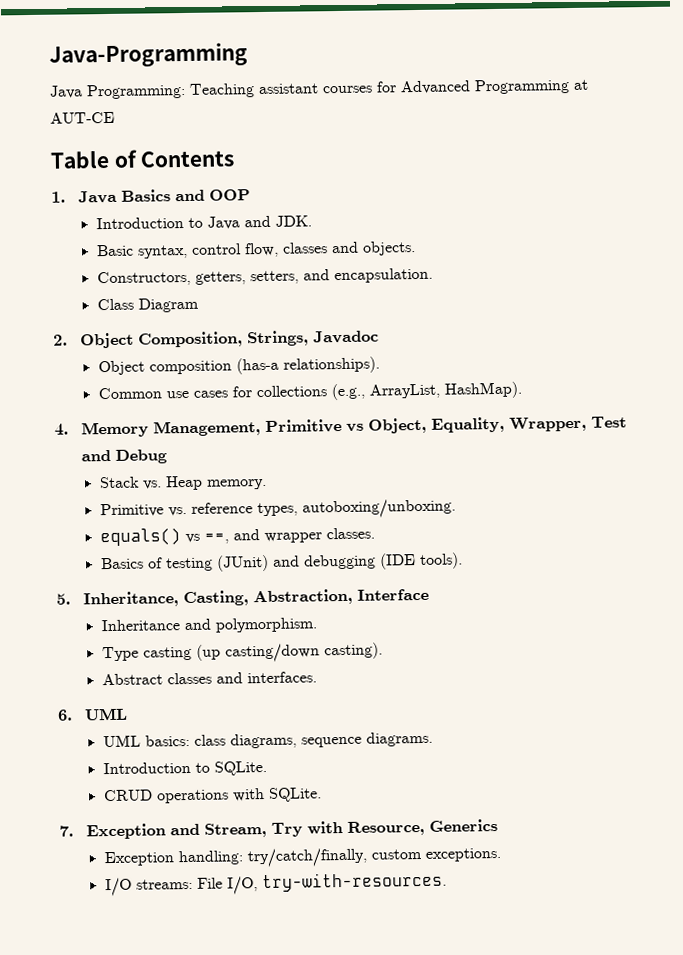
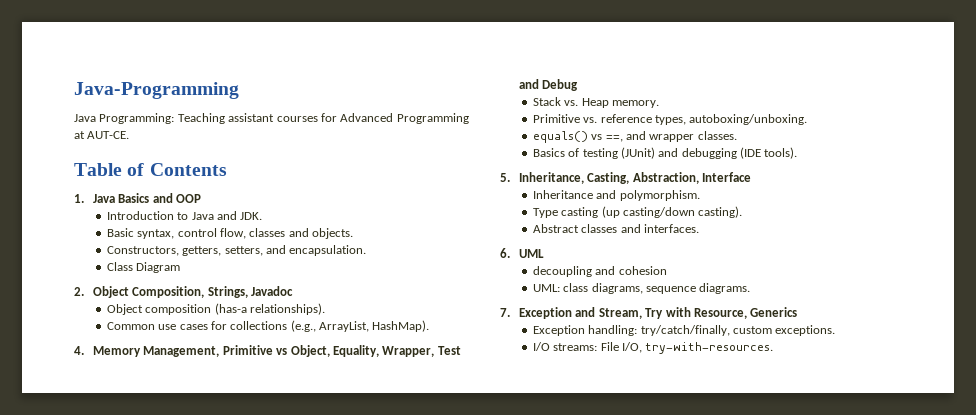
- Java Programming: Teaching assistant courses for Advanced Programming at AUT-CE
+ Java Programming: Teaching assistant courses for Advanced Programming at AUT-CE.
- UML basics: class diagrams, sequence diagrams.
+ decoupling and cohesion
+ UML: class diagrams, sequence diagrams.
- Introduction to SQLite.
- CRUD operations with SQLite.

